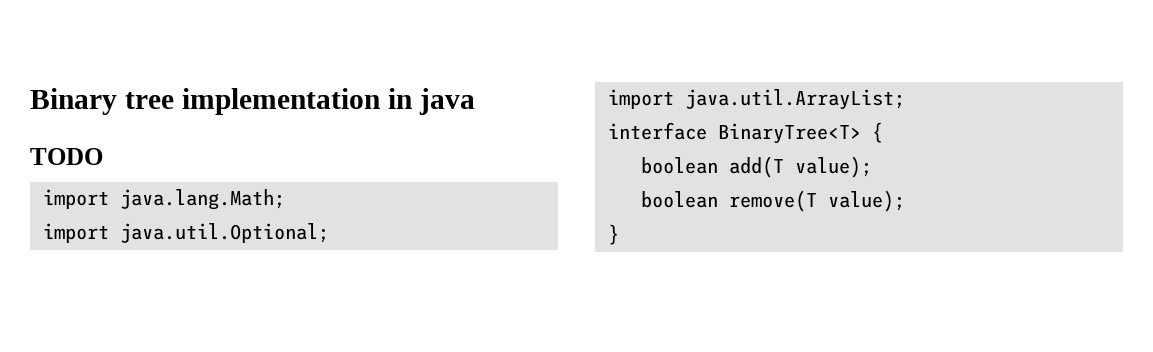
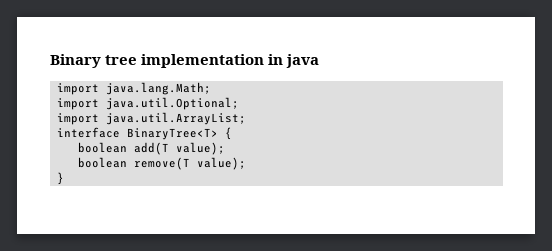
- TODO

